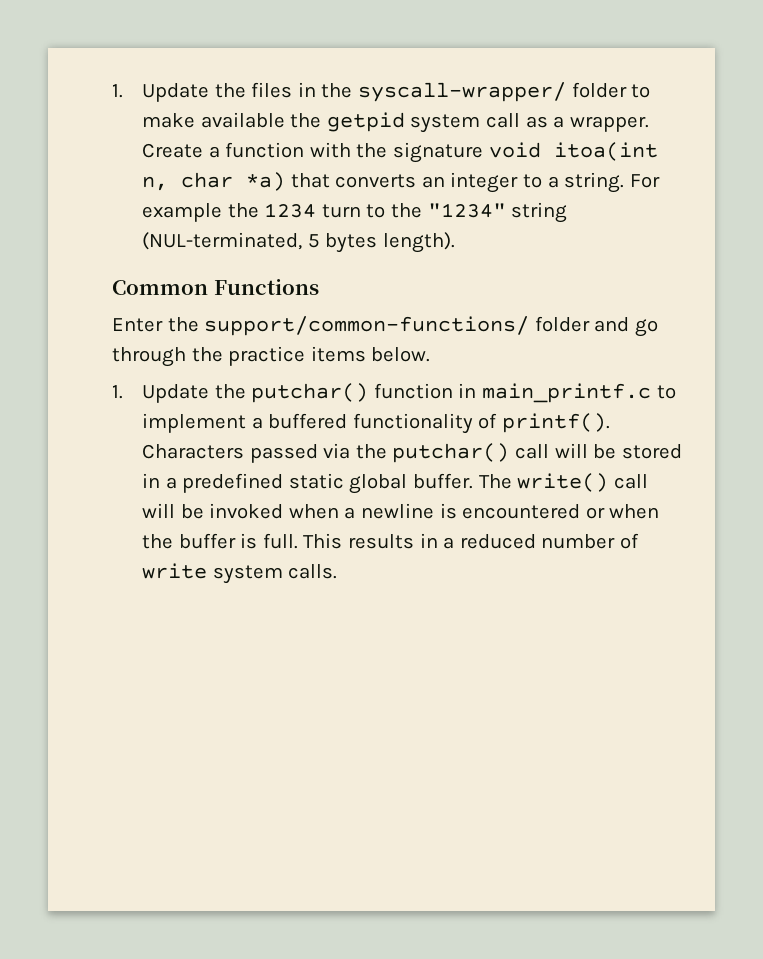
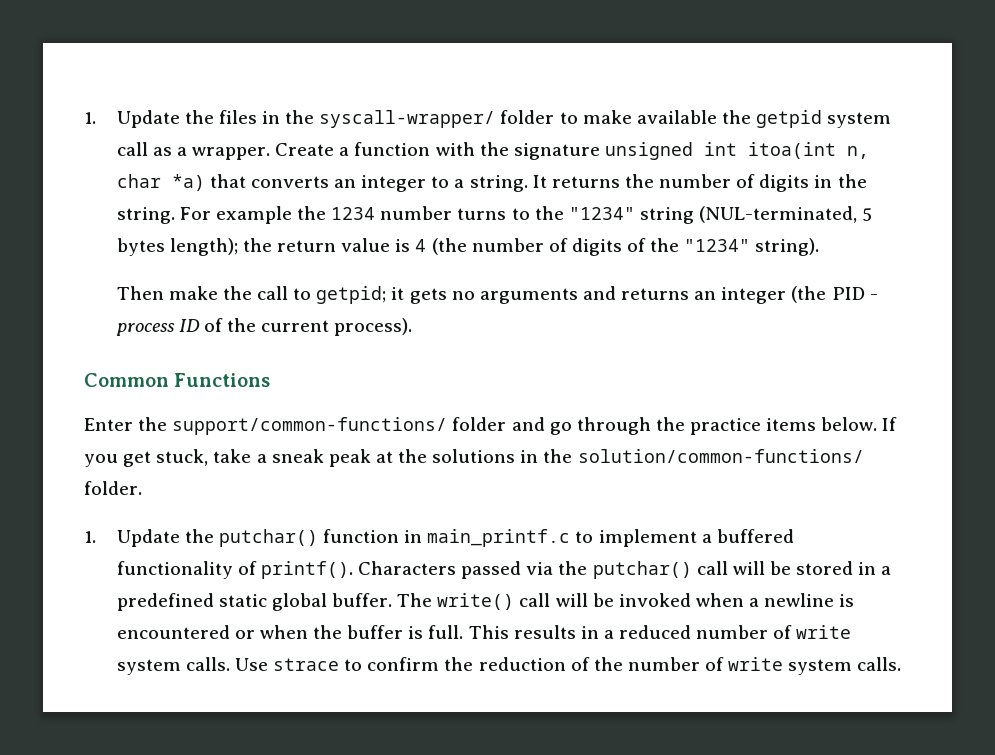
- Create a function with the signature void itoa(int n, char *a) that converts an integer to a string.
+ Create a function with the signature unsigned int itoa(int n, char *a) that converts an integer to a string.
+ It returns the number of digits in the string.
- For example the 1234 turn to the "1234" string (NUL-terminated, 5 bytes length).
+ For example the 1234 number turns to the "1234" string (NUL-terminated, 5 bytes length); the return value is 4 (the number of digits of the "1234" string).
+ Then make the call to getpid; it gets no arguments and returns an integer (the PID - process ID of the current process).
+ If you get stuck, take a sneak peak at the solutions in the solution/common-functions/ folder.
+ Use strace to confirm the reduction of the number of write system calls.

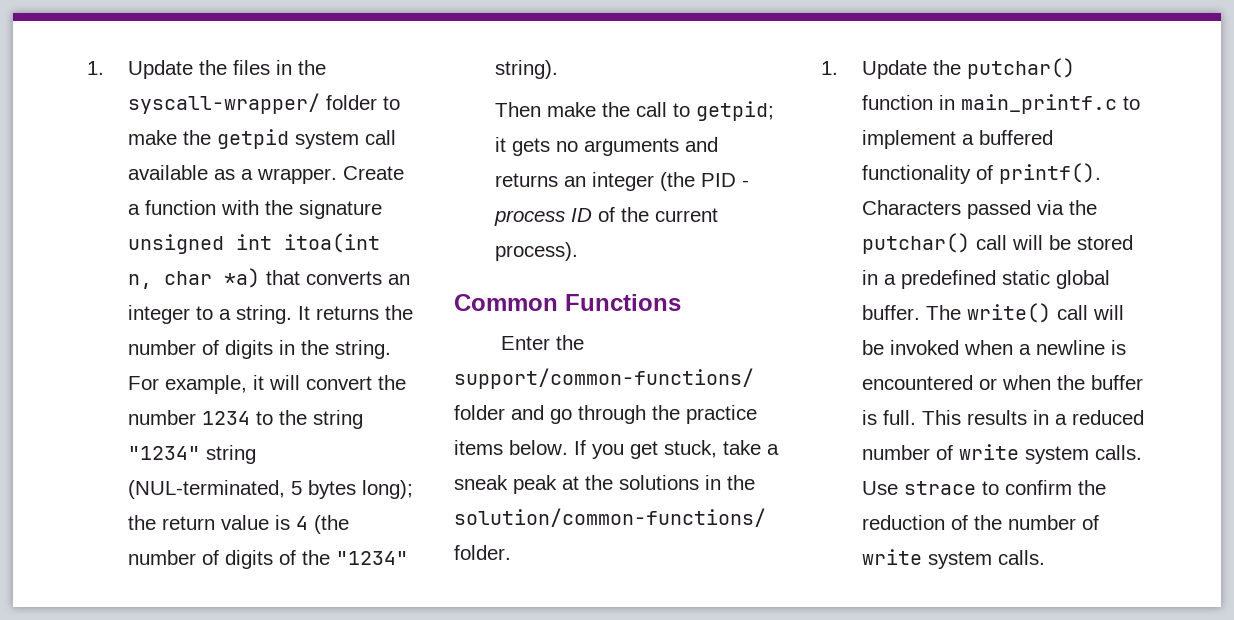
- 1. Update the files in the syscall-wrapper/ folder to make available the getpid system call as a wrapper.
+ 1. Update the files in the syscall-wrapper/ folder to make the getpid system call available as a wrapper.
- For example the 1234 number turns to the "1234" string (NUL-terminated, 5 bytes length); the return value is 4 (the number of digits of the "1234" string).
+ For example, it will convert the number 1234 to the string "1234" string (NUL-terminated, 5 bytes long); the return value is 4 (the number of digits of the "1234" string).

